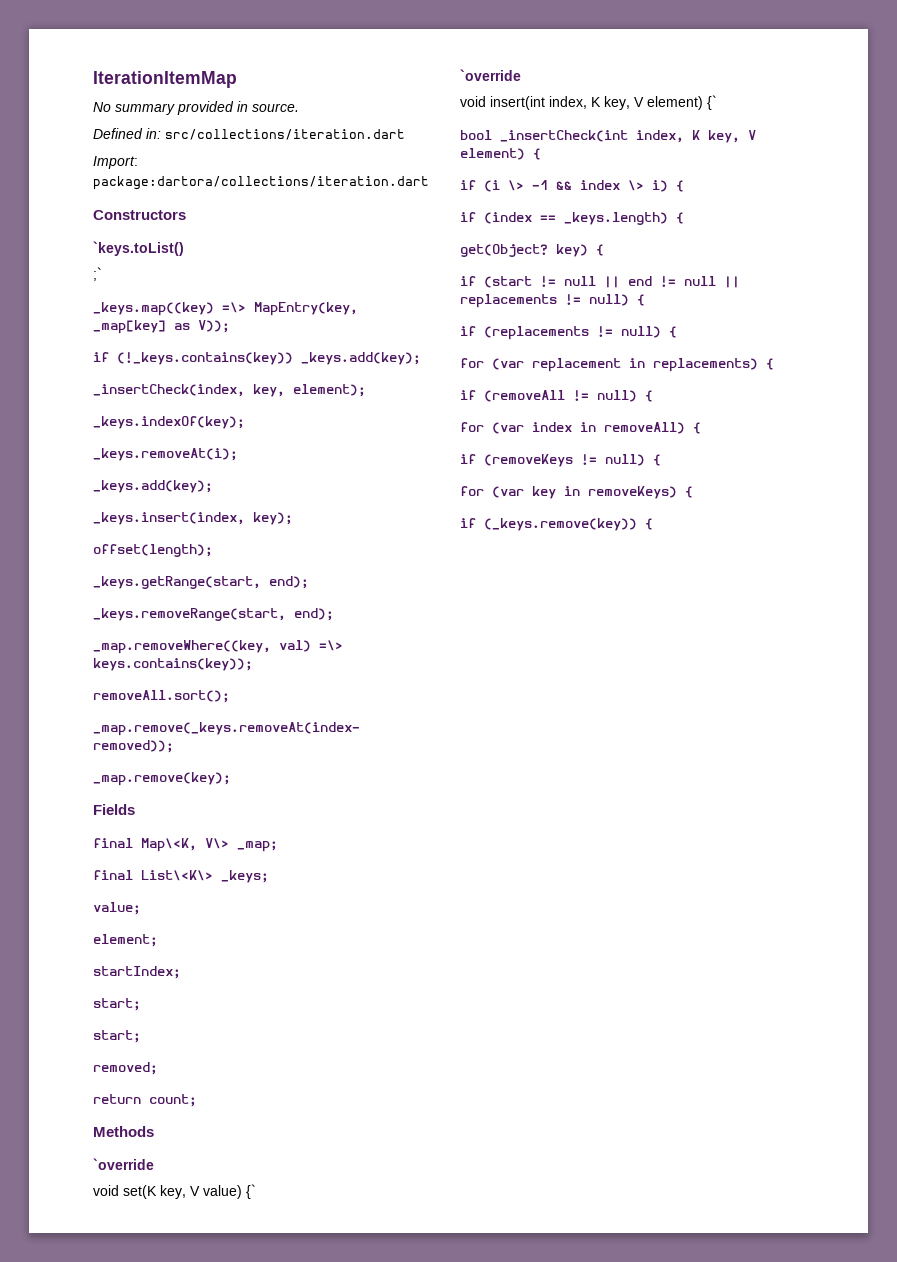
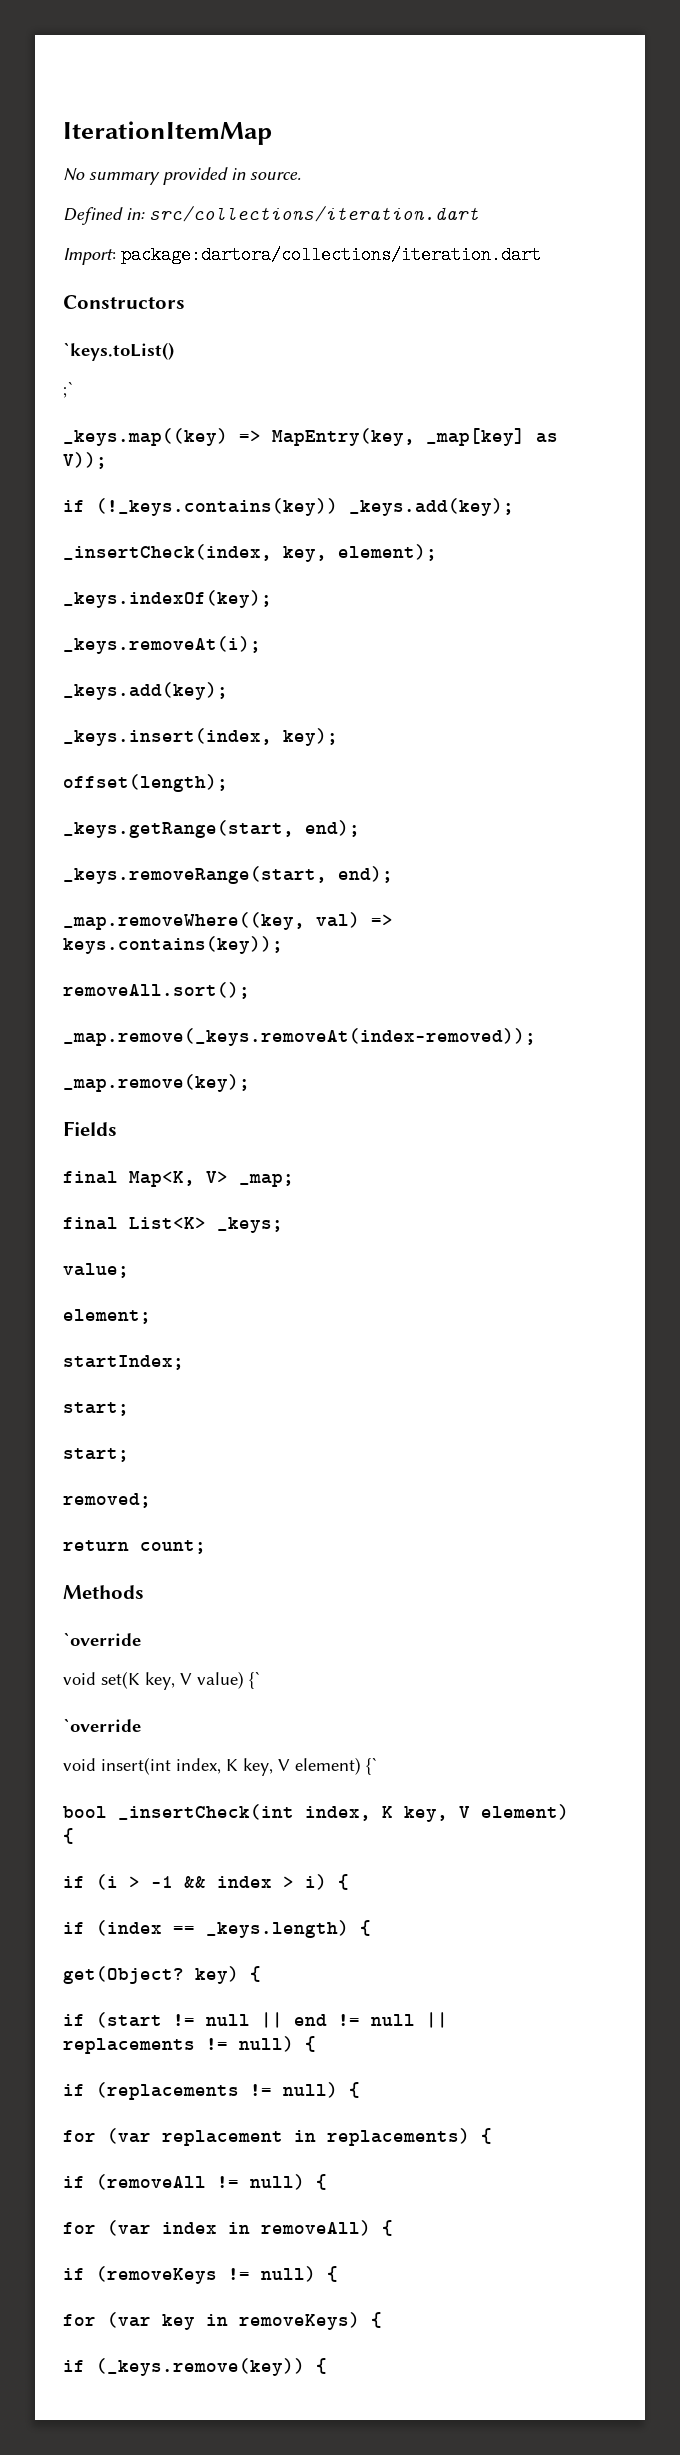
- _keys.map((key) =\> MapEntry(key, _map[key] as V));
+ _keys.map((key) => MapEntry(key, _map[key] as V));
- _map.removeWhere((key, val) =\> keys.contains(key));
+ _map.removeWhere((key, val) => keys.contains(key));
- final Map\<K, V\> _map;
+ final Map<K, V> _map;
- final List\<K\> _keys;
+ final List<K> _keys;
- if (i \> -1 && index \> i) {
+ if (i > -1 && index > i) {

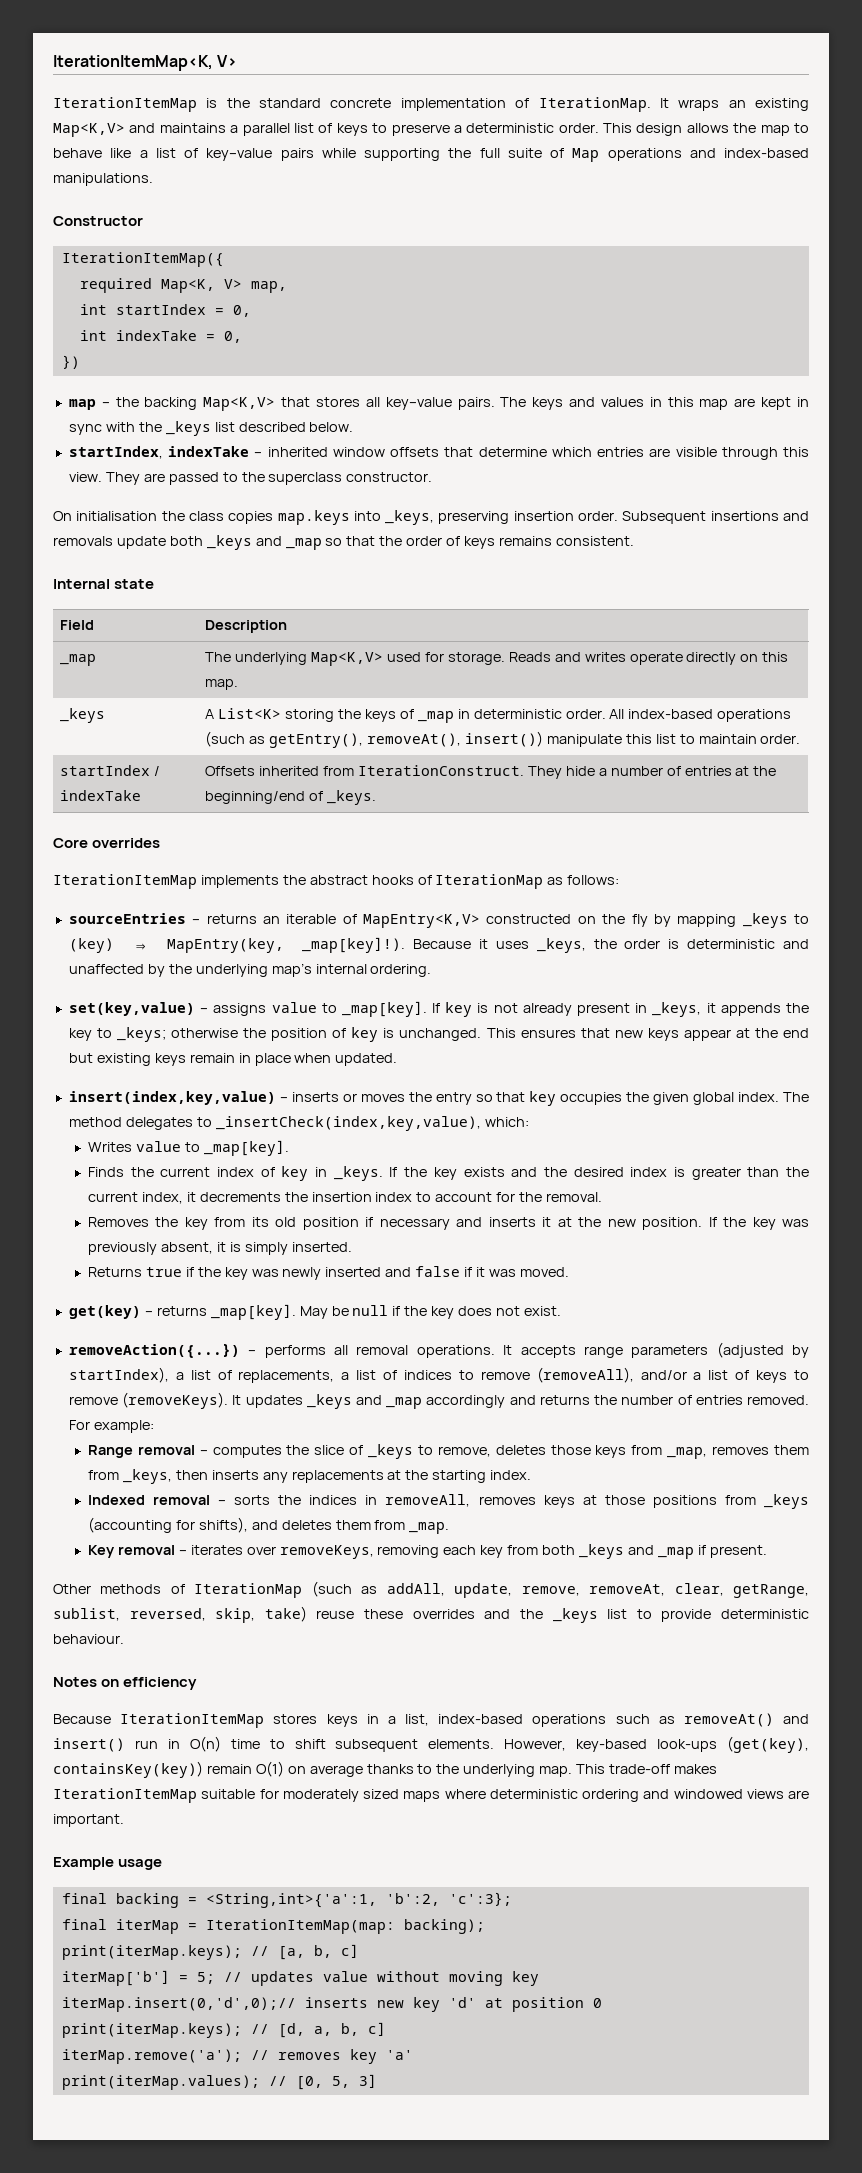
- IterationItemMap
- No summary provided in source.
- Defined in: src/collections/iteration.dart
- Import: package:dartora/collections/iteration.dart
- Constructors
- `keys.toList()
- ;`
- _keys.map((key) => MapEntry(key, _map[key] as V));
- if (!_keys.contains(key)) _keys.add(key);
- _insertCheck(index, key, element);
- _keys.indexOf(key);
- _keys.removeAt(i);
- _keys.add(key);
- _keys.insert(index, key);
- offset(length);
- _keys.getRange(start, end);
- _keys.removeRange(start, end);
- _map.removeWhere((key, val) => keys.contains(key));
- removeAll.sort();
- _map.remove(_keys.removeAt(index-removed));
- _map.remove(key);
- Fields
- final Map<K, V> _map;
- final List<K> _keys;
- value;
- element;
- startIndex;
- start;
- start;
- removed;
- return count;
- Methods
- `override
- void set(K key, V value) {`
- `override
- void insert(int index, K key, V element) {`
- bool _insertCheck(int index, K key, V element) {
- if (i > -1 && index > i) {
- if (index == _keys.length) {
- get(Object? key) {
- if (start != null || end != null || replacements != null) {
- if (replacements != null) {
- for (var replacement in replacements) {
- if (removeAll != null) {
- for (var index in removeAll) {
- if (removeKeys != null) {
- for (var key in removeKeys) {
- if (_keys.remove(key)) {
+ IterationItemMap<K, V>
+ IterationItemMap is the standard concrete implementation of IterationMap. It wraps an existing Map<K,V> and maintains a parallel list of keys to preserve a deterministic order. This design allows the map to behave like a list of key–value pairs while supporting the full suite of Map operations and index‑based manipulations.
+ Constructor
+ IterationItemMap({
+ required Map<K, V> map,
+ int startIndex = 0,
+ int indexTake = 0,
+ })
+ map – the backing Map<K,V> that stores all key–value pairs. The keys and values in this map are kept in sync with the _keys list described below.
+ startIndex, indexTake – inherited window offsets that determine which entries are visible through this view. They are passed to the superclass constructor.
+ On initialisation the class copies map.keys into _keys, preserving insertion order. Subsequent insertions and removals update both _keys and _map so that the order of keys remains consistent.
+ Internal state
+ Field | Description
+ _map | The underlying Map<K,V> used for storage. Reads and writes operate directly on this map.
+ _keys | A List<K> storing the keys of _map in deterministic order. All index‑based operations (such as getEntry(), removeAt(), insert()) manipulate this list to maintain order.
+ startIndex / indexTake | Offsets inherited from IterationConstruct. They hide a number of entries at the beginning/end of _keys.
+ Core overrides
+ IterationItemMap implements the abstract hooks of IterationMap as follows:
+ sourceEntries – returns an iterable of MapEntry<K,V> constructed on the fly by mapping _keys to (key) ⇒ MapEntry(key, _map[key]!). Because it uses _keys, the order is deterministic and unaffected by the underlying map’s internal ordering.
+ set(key,value) – assigns value to _map[key]. If key is not already present in _keys, it appends the key to _keys; otherwise the position of key is unchanged. This ensures that new keys appear at the end but existing keys remain in place when updated.
+ insert(index,key,value) – inserts or moves the entry so that key occupies the given global index. The method delegates to _insertCheck(index,key,value), which:
+ Writes value to _map[key].
+ Finds the current index of key in _keys. If the key exists and the desired index is greater than the current index, it decrements the insertion index to account for the removal.
+ Removes the key from its old position if necessary and inserts it at the new position. If the key was previously absent, it is simply inserted.
+ Returns true if the key was newly inserted and false if it was moved.
+ get(key) – returns _map[key]. May be null if the key does not exist.
+ removeAction({...}) – performs all removal operations. It accepts range parameters (adjusted by startIndex), a list of replacements, a list of indices to remove (removeAll), and/or a list of keys to remove (removeKeys). It updates _keys and _map accordingly and returns the number of entries removed. For example:
+ Range removal – computes the slice of _keys to remove, deletes those keys from _map, removes them from _keys, then inserts any replacements at the starting index.
+ Indexed removal – sorts the indices in removeAll, removes keys at those positions from _keys (accounting for shifts), and deletes them from _map.
+ Key removal – iterates over removeKeys, removing each key from both _keys and _map if present.
+ Other methods of IterationMap (such as addAll, update, remove, removeAt, clear, getRange, sublist, reversed, skip, take) reuse these overrides and the _keys list to provide deterministic behaviour.
+ Notes on efficiency
+ Because IterationItemMap stores keys in a list, index‑based operations such as removeAt() and insert() run in O(n) time to shift subsequent elements. However, key‑based look‑ups (get(key), containsKey(key)) remain O(1) on average thanks to the underlying map. This trade‑off makes IterationItemMap suitable for moderately sized maps where deterministic ordering and windowed views are important.
+ Example usage
+ final backing = <String,int>{'a':1, 'b':2, 'c':3};
+ final iterMap = IterationItemMap(map: backing);
+ print(iterMap.keys); // [a, b, c]
+ iterMap['b'] = 5; // updates value without moving key
+ iterMap.insert(0,'d',0);// inserts new key 'd' at position 0
+ print(iterMap.keys); // [d, a, b, c]
+ iterMap.remove('a'); // removes key 'a'
+ print(iterMap.values); // [0, 5, 3]

